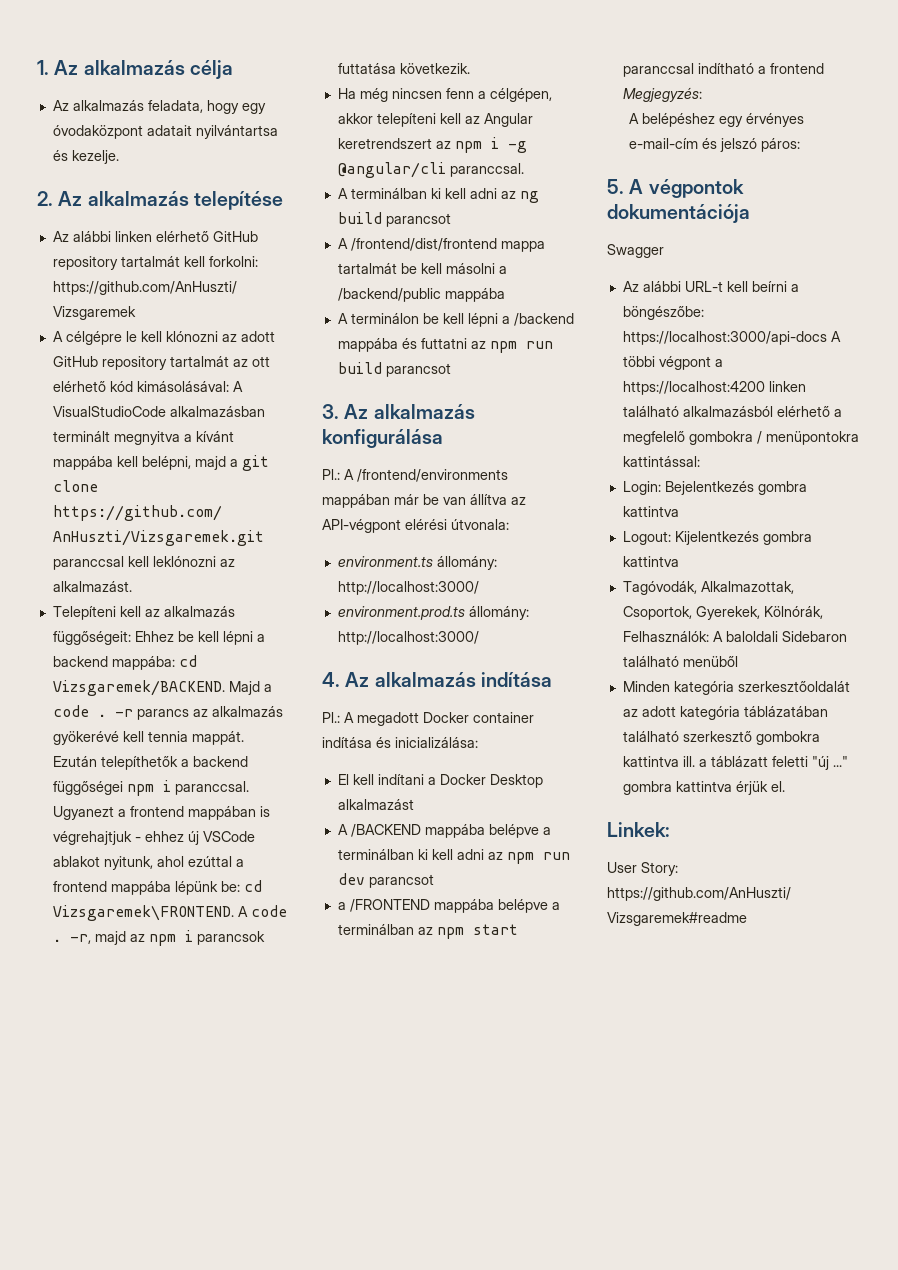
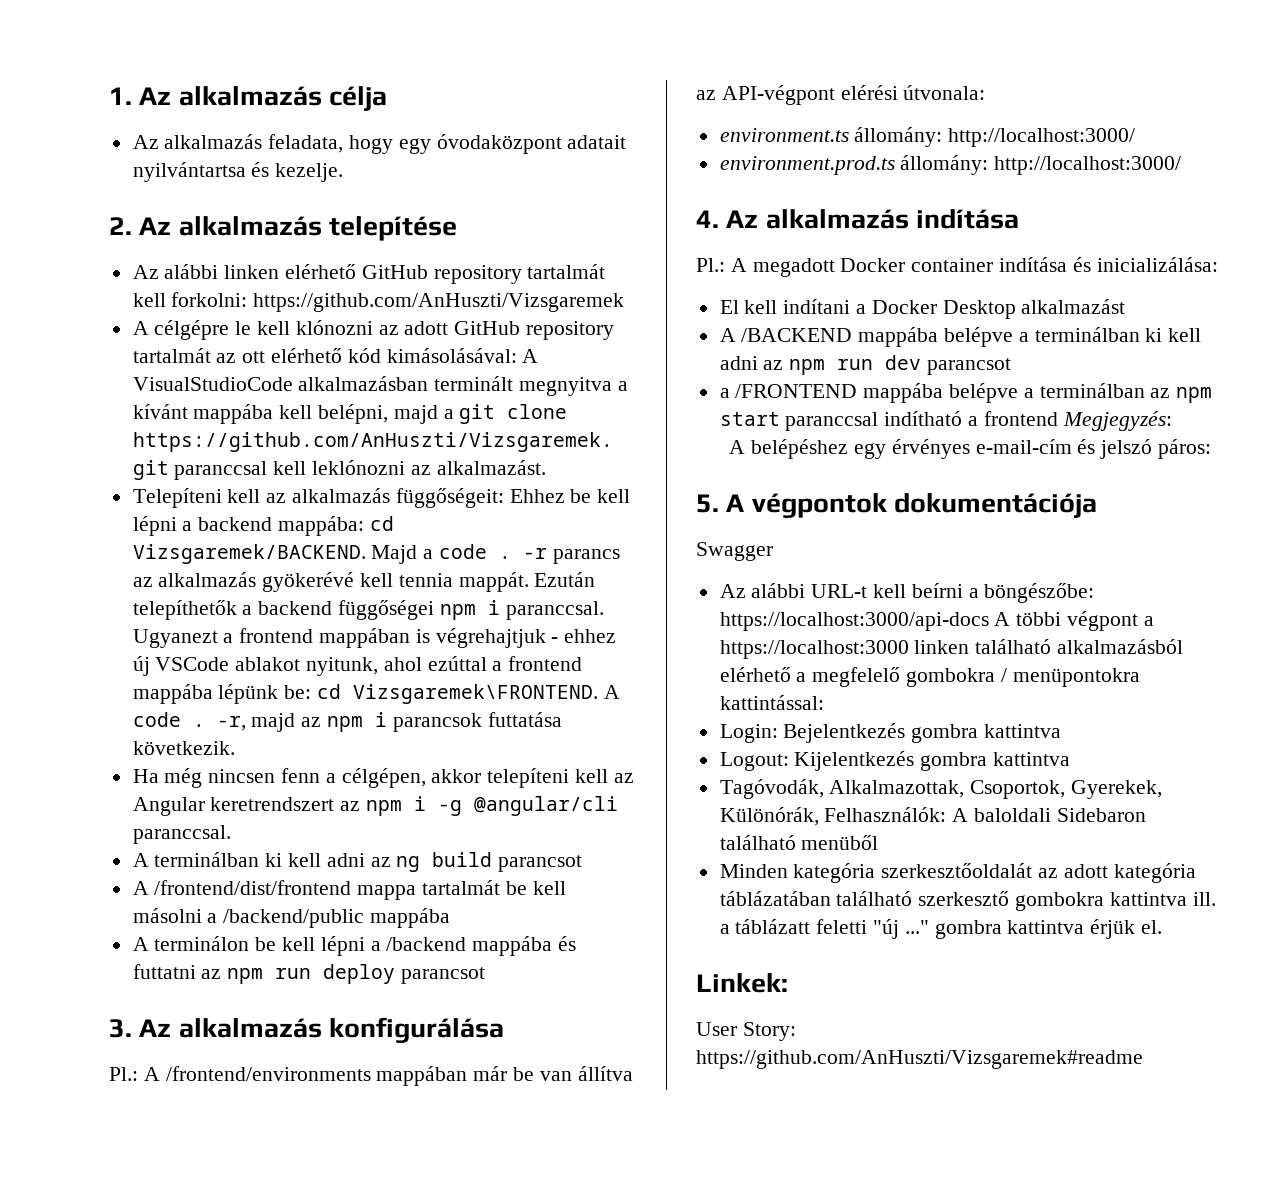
- A terminálon be kell lépni a /backend mappába és futtatni az npm run build parancsot
+ A terminálon be kell lépni a /backend mappába és futtatni az npm run deploy parancsot
- Az alábbi URL-t kell beírni a böngészőbe: https://localhost:3000/api-docs A többi végpont a https://localhost:4200 linken található alkalmazásból elérhető a megfelelő gombokra / menüpontokra kattintással:
+ Az alábbi URL-t kell beírni a böngészőbe: https://localhost:3000/api-docs A többi végpont a https://localhost:3000 linken található alkalmazásból elérhető a megfelelő gombokra / menüpontokra kattintással:
- Tagóvodák, Alkalmazottak, Csoportok, Gyerekek, Kölnórák, Felhasználók: A baloldali Sidebaron található menüből
+ Tagóvodák, Alkalmazottak, Csoportok, Gyerekek, Különórák, Felhasználók: A baloldali Sidebaron található menüből

